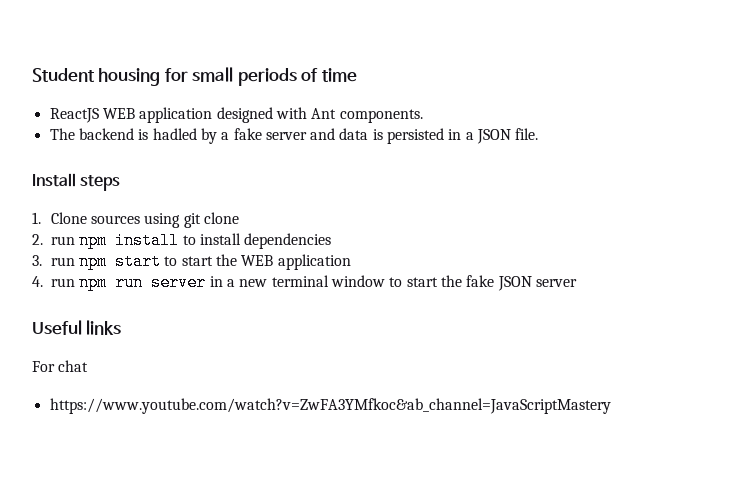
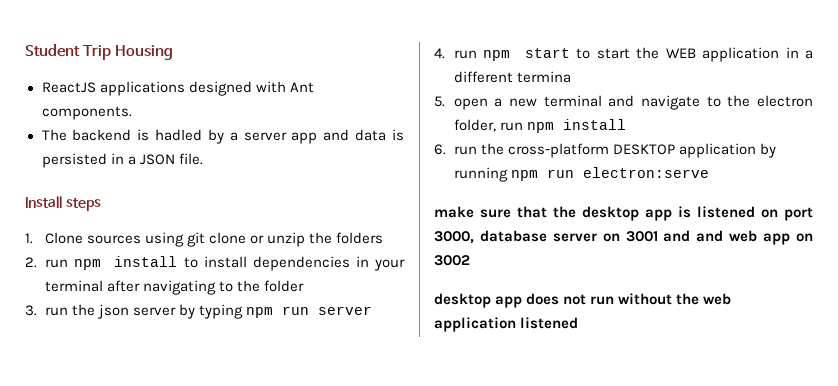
- Student housing for small periods of time
+ Student Trip Housing
- ReactJS WEB application designed with Ant components.
+ ReactJS applications designed with Ant components.
- The backend is hadled by a fake server and data is persisted in a JSON file.
+ The backend is hadled by a server app and data is persisted in a JSON file.
- 1. Clone sources using git clone
+ 1. Clone sources using git clone or unzip the folders
- 2. run npm install to install dependencies
- 3. run npm start to start the WEB application
- 4. run npm run server in a new terminal window to start the fake JSON server
- Useful links
- For chat
- https://www.youtube.com/watch?v=ZwFA3YMfkoc&ab_channel=JavaScriptMastery
+ 2. run npm install to install dependencies in your terminal after navigating to the folder
+ 3. run the json server by typing npm run server
+ 4. run npm start to start the WEB application in a different termina
+ 5. open a new terminal and navigate to the electron folder, run npm install
+ 6. run the cross-platform DESKTOP application by running npm run electron:serve
+ make sure that the desktop app is listened on port 3000, database server on 3001 and and web app on 3002
+ desktop app does not run without the web application listened

